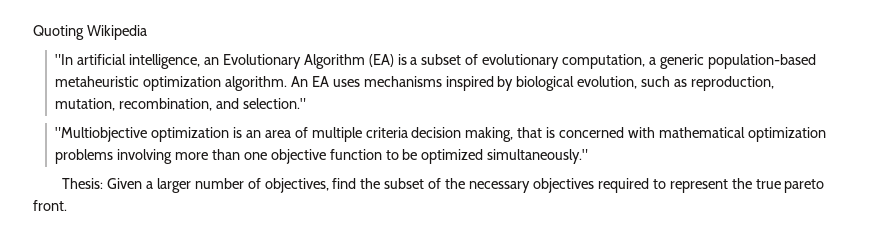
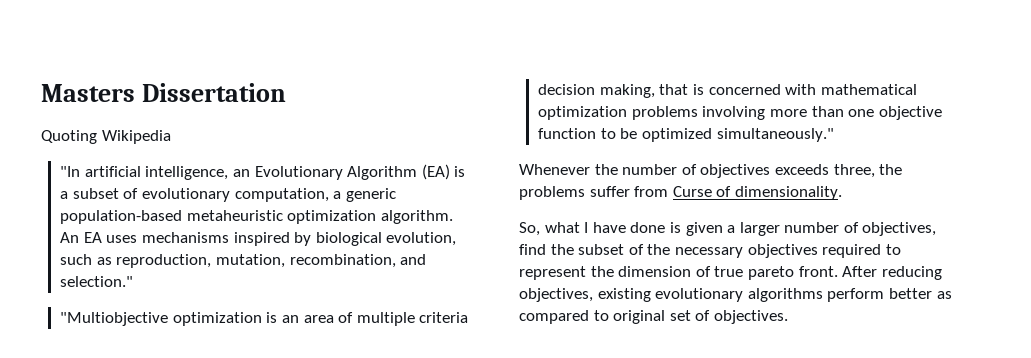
+ Masters Dissertation
- Thesis: Given a larger number of objectives, find the subset of the necessary objectives required to represent the true pareto front.
+ Whenever the number of objectives exceeds three, the problems suffer from Curse of dimensionality.
+ So, what I have done is given a larger number of objectives, find the subset of the necessary objectives required to represent the dimension of true pareto front.
+ After reducing objectives, existing evolutionary algorithms perform better as compared to original set of objectives.

